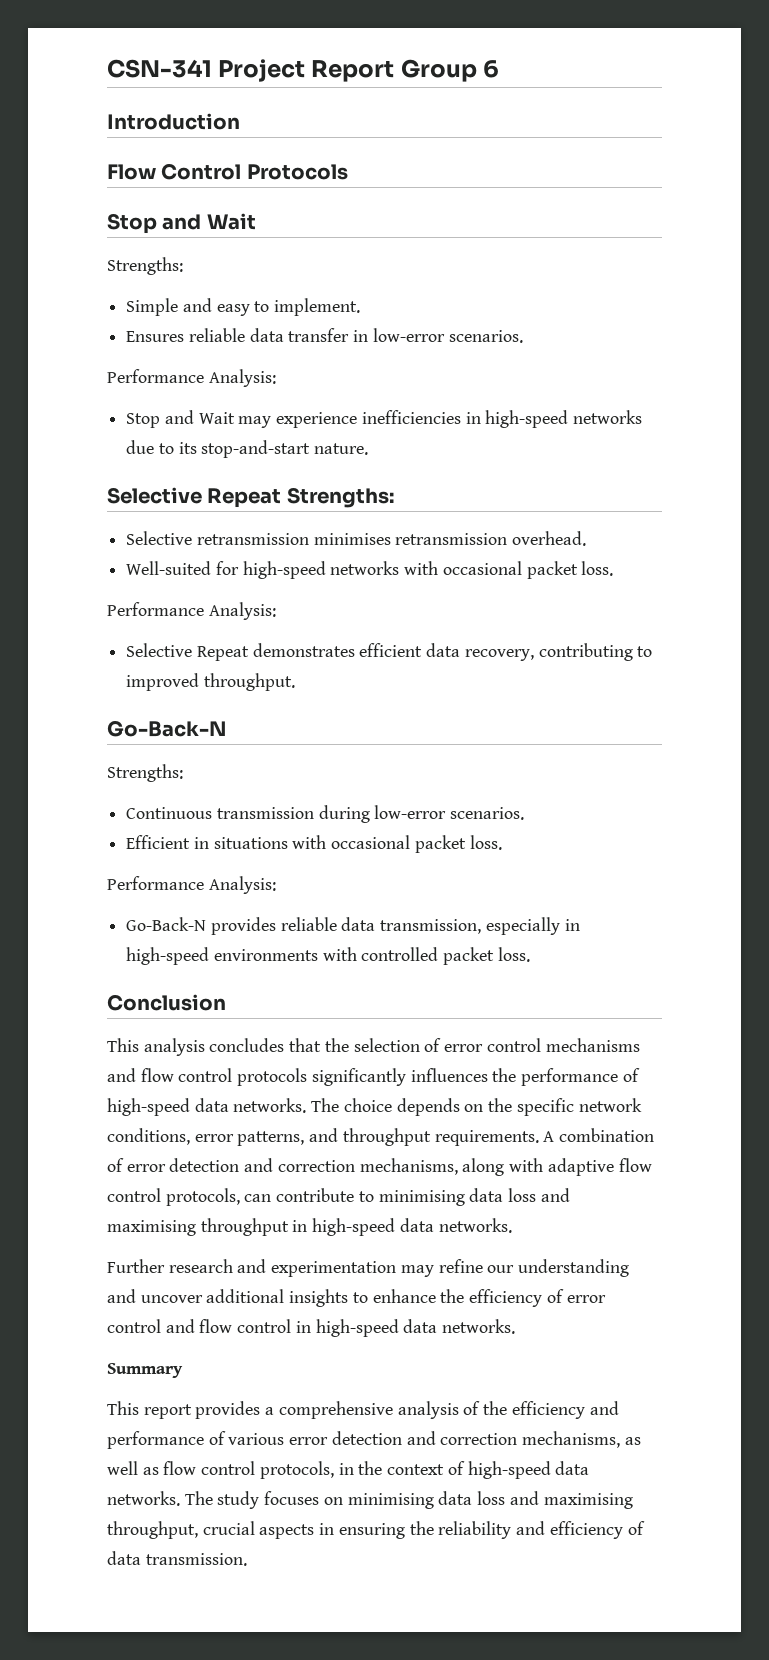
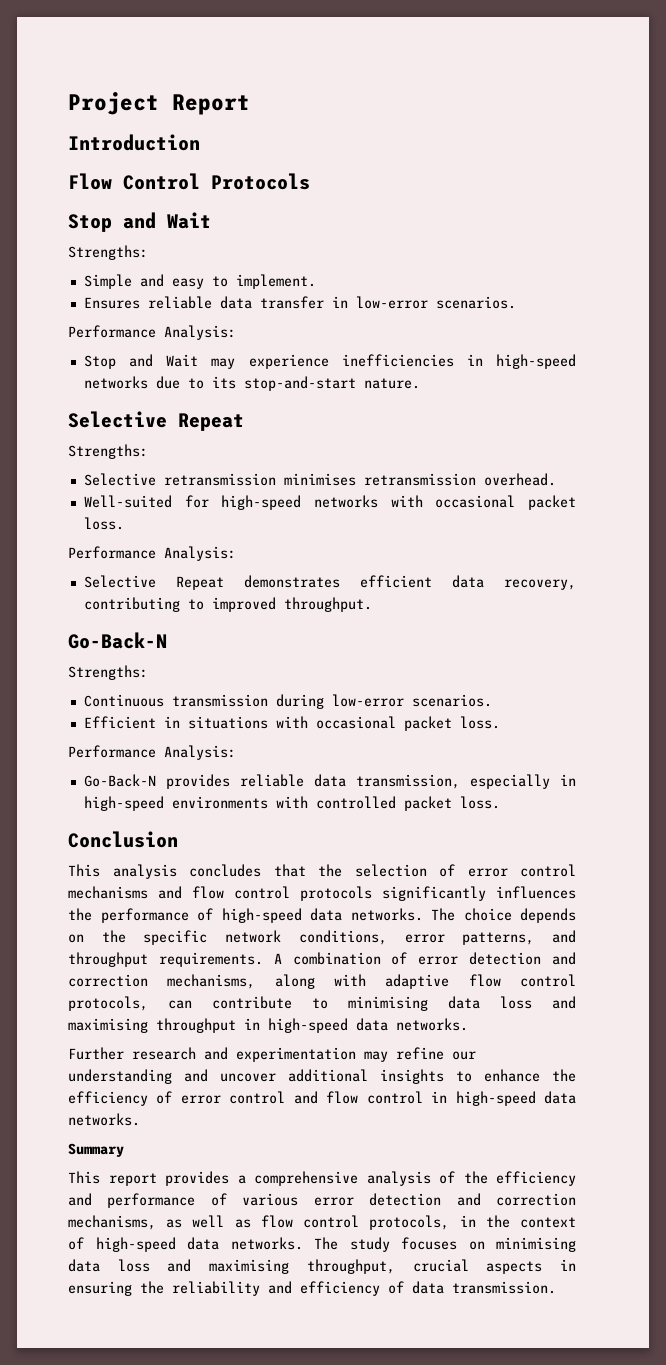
- CSN-341 Project Report Group 6
+ Project Report
  Stop and Wait may experience inefficiencies in high-speed networks due to its stop-and-start nature.
- Selective Repeat Strengths:
+ Selective Repeat
+ Strengths:

